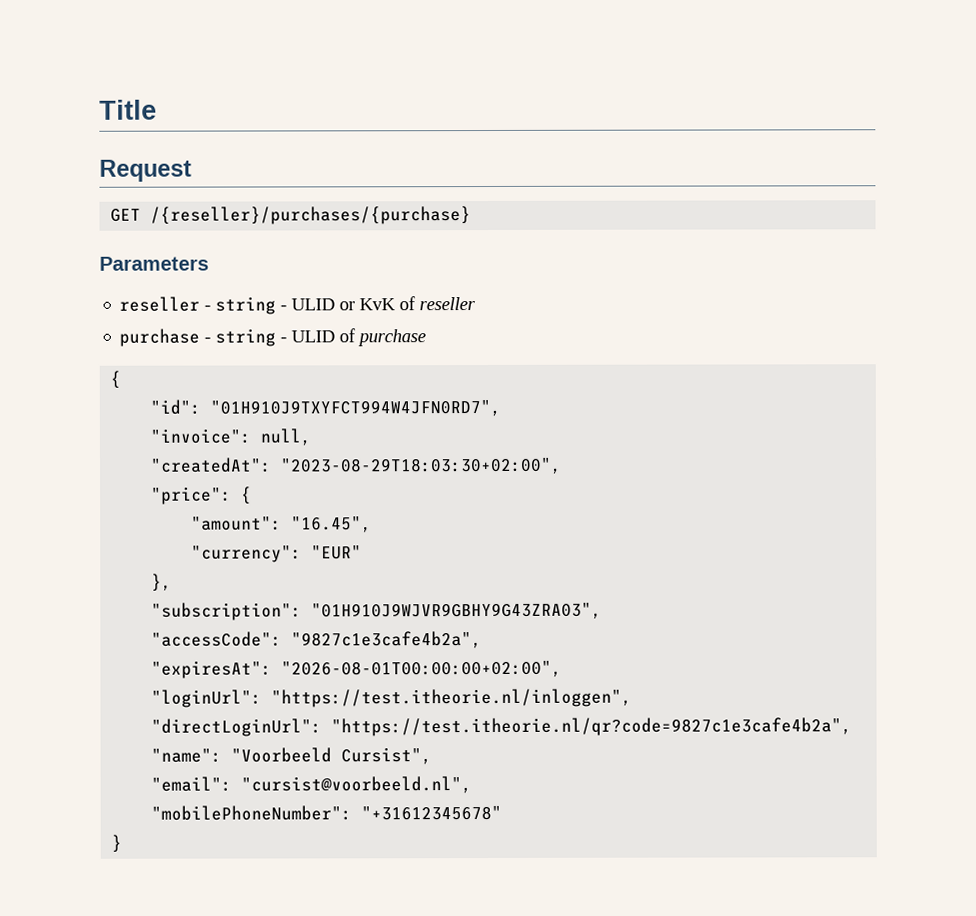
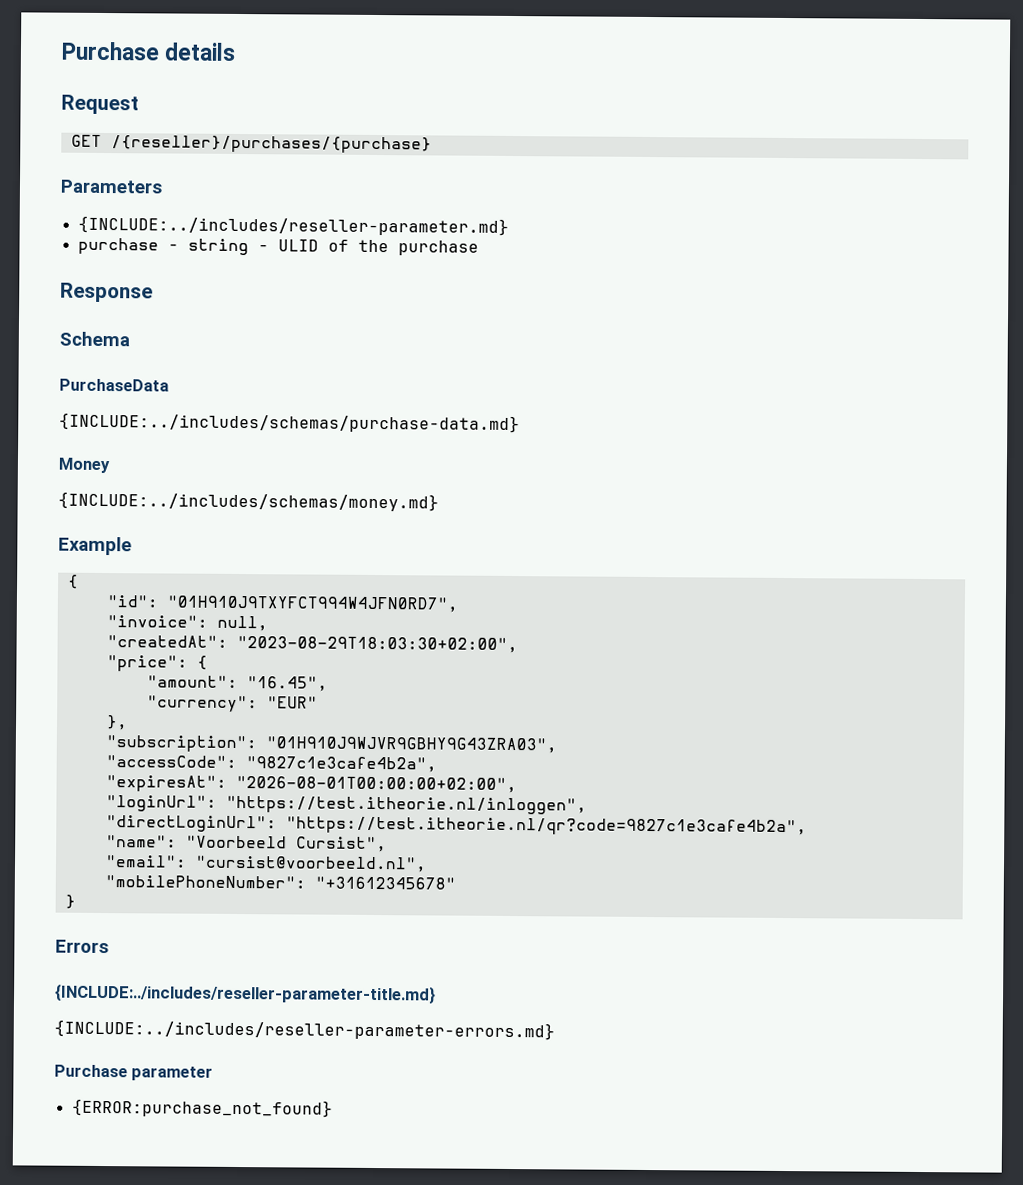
- Title
+ Purchase details
- reseller - string - ULID or KvK of reseller
+ {INCLUDE:../includes/reseller-parameter.md}
- purchase - string - ULID of purchase
+ purchase - string - ULID of the purchase
+ Response
+ Schema
+ PurchaseData
+ {INCLUDE:../includes/schemas/purchase-data.md}
+ Money
+ {INCLUDE:../includes/schemas/money.md}
+ Example
+ Errors
+ {INCLUDE:../includes/reseller-parameter-title.md}
+ {INCLUDE:../includes/reseller-parameter-errors.md}
+ Purchase parameter
+ {ERROR:purchase_not_found}

